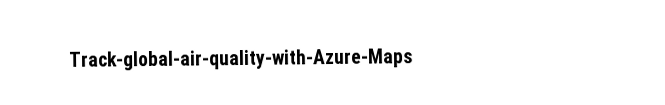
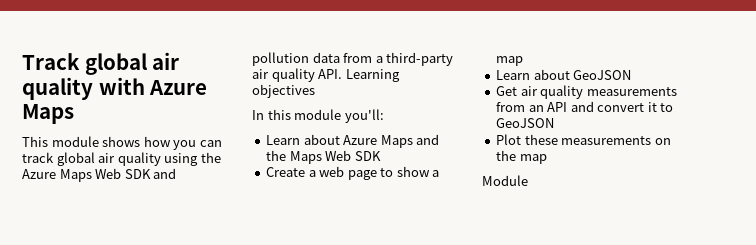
- Track-global-air-quality-with-Azure-Maps
+ Track global air quality with Azure Maps
+ This module shows how you can track global air quality using the Azure Maps Web SDK and pollution data from a third-party air quality API. Learning objectives
+ In this module you'll:
+ Learn about Azure Maps and the Maps Web SDK
+ Create a web page to show a map
+ Learn about GeoJSON
+ Get air quality measurements from an API and convert it to GeoJSON
+ Plot these measurements on the map
+ Module

